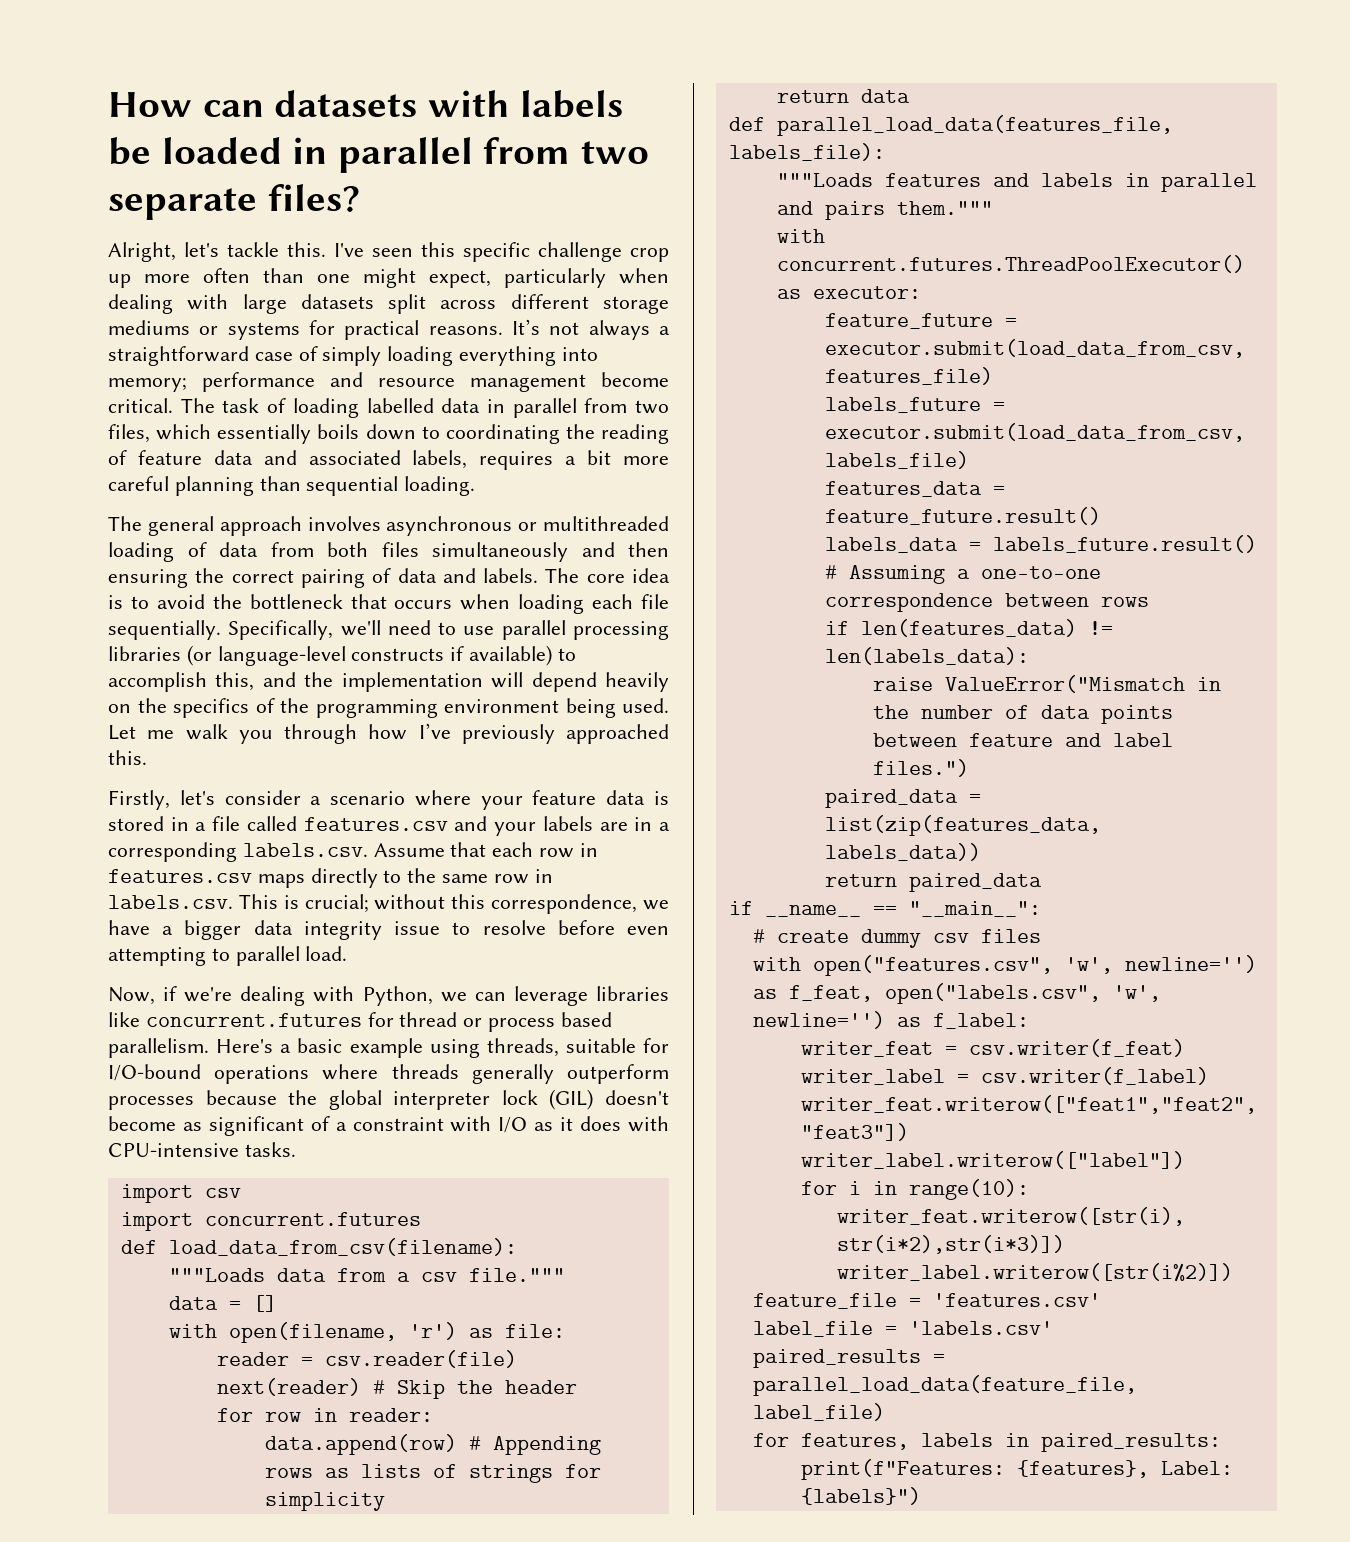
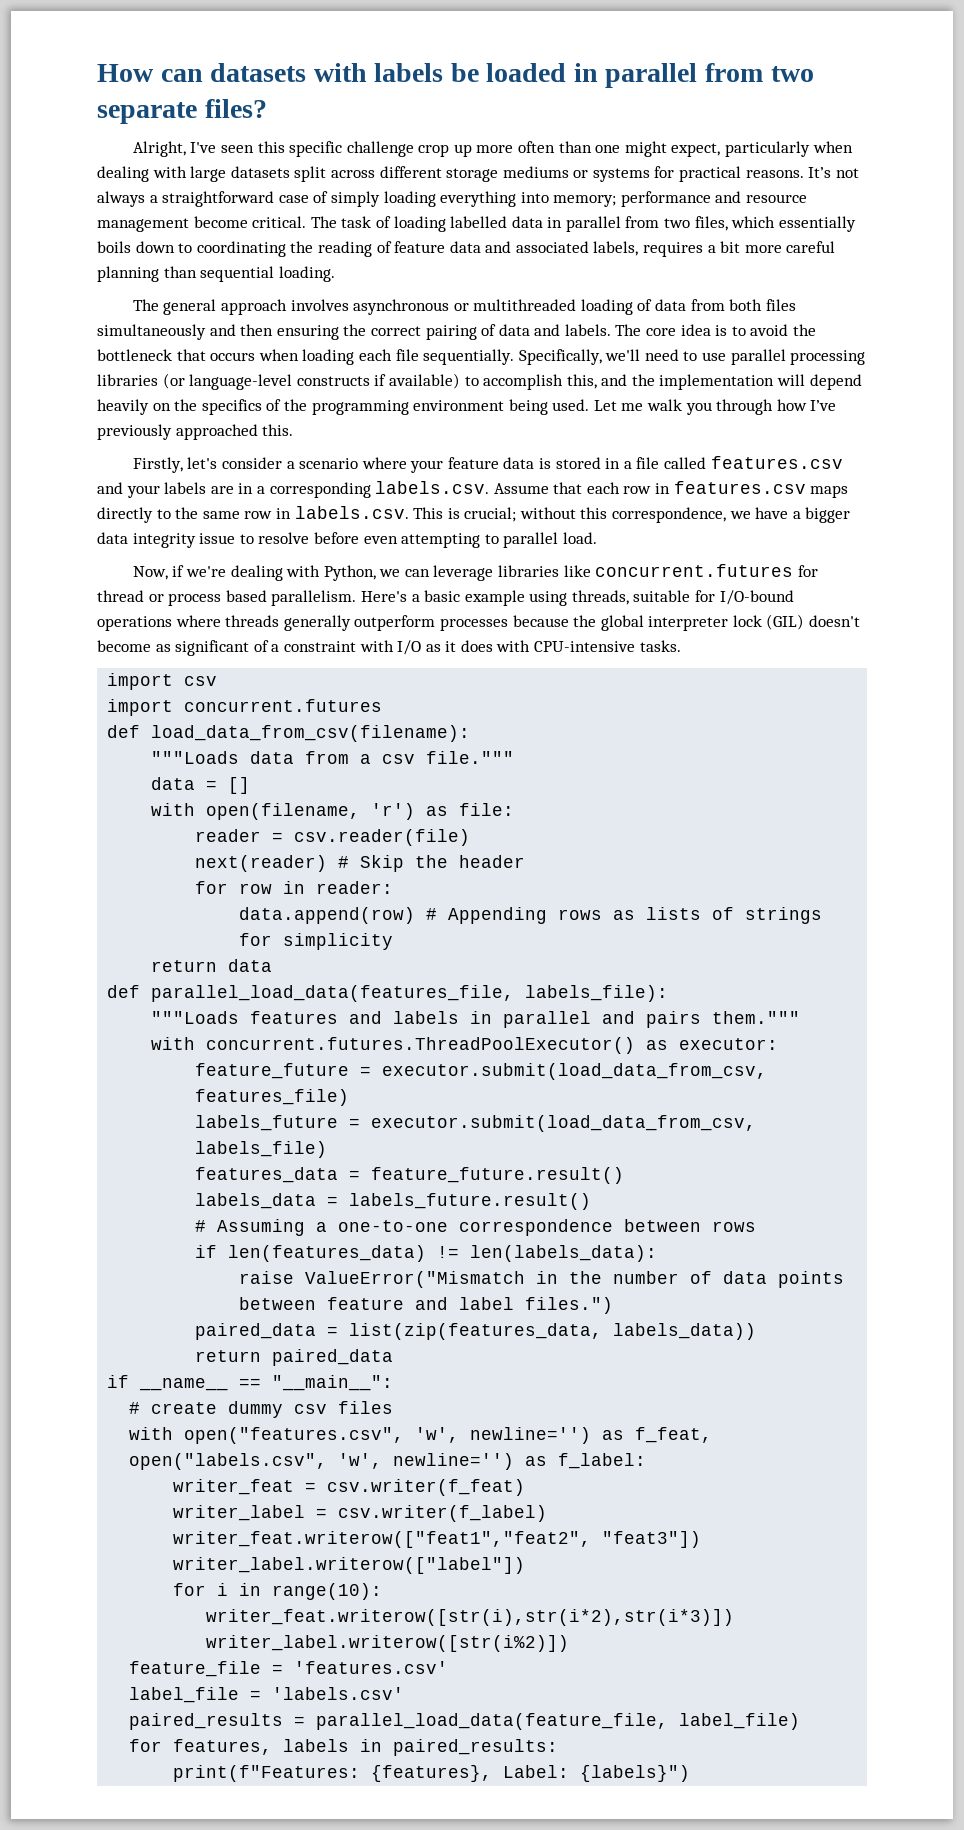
- Alright, let's tackle this. I've seen this specific challenge crop up more often than one might expect, particularly when dealing with large datasets split across different storage mediums or systems for practical reasons.
+ Alright, I've seen this specific challenge crop up more often than one might expect, particularly when dealing with large datasets split across different storage mediums or systems for practical reasons.

